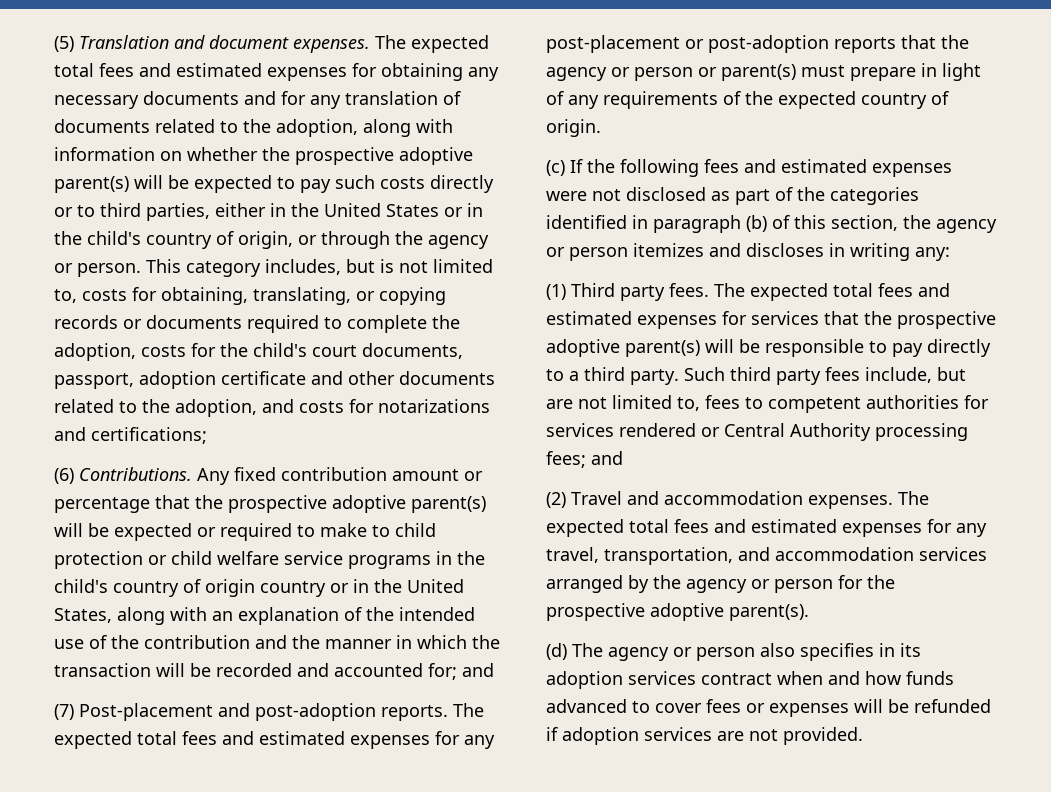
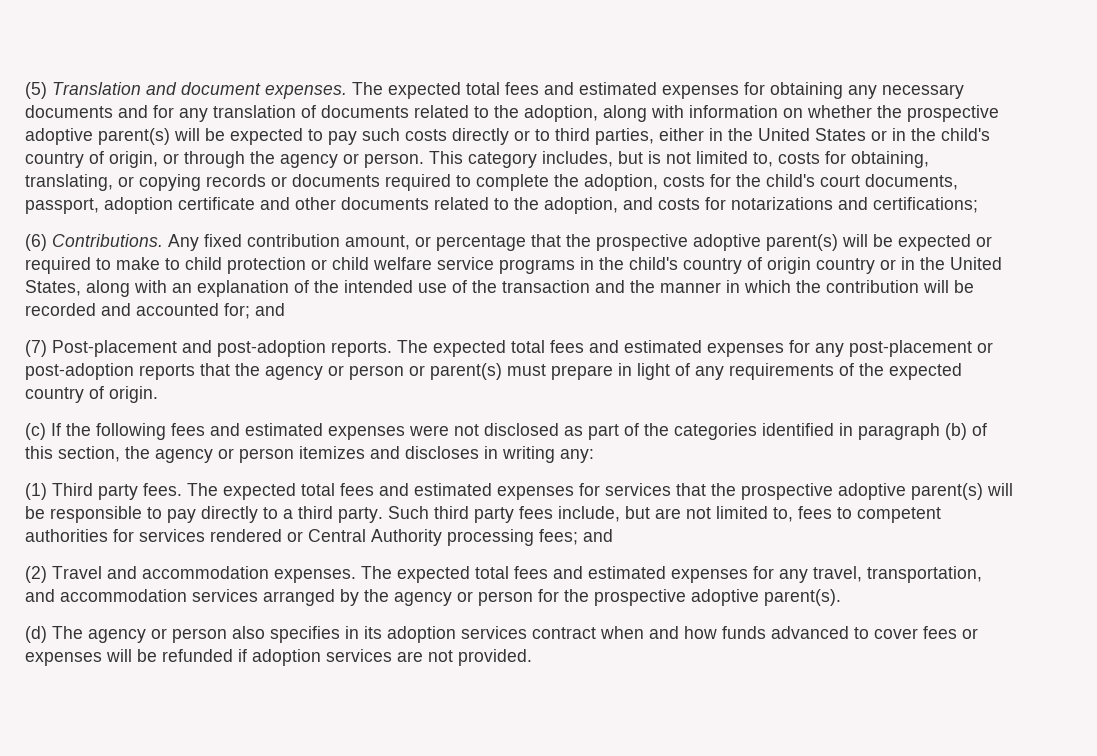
- Any fixed contribution amount or percentage that the prospective adoptive parent(s) will be expected or required to make to child protection or child welfare service programs in the child's country of origin country or in the United States, along with an explanation of the intended use of the contribution and the manner in which the transaction will be recorded and accounted for; and
+ Any fixed contribution amount, or percentage that the prospective adoptive parent(s) will be expected or required to make to child protection or child welfare service programs in the child's country of origin country or in the United States, along with an explanation of the intended use of the transaction and the manner in which the contribution will be recorded and accounted for; and

